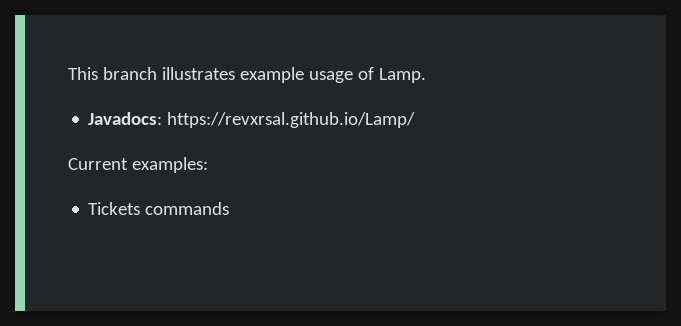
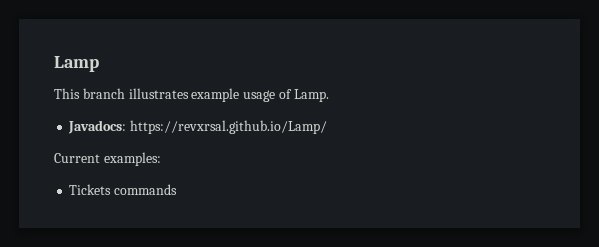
+ Lamp

